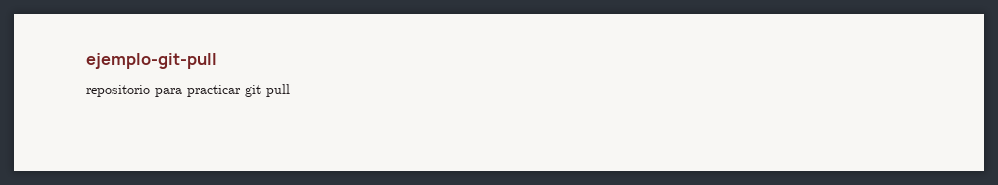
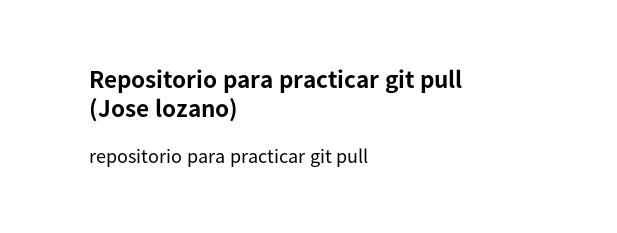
- ejemplo-git-pull
+ Repositorio para practicar git pull (Jose lozano)

